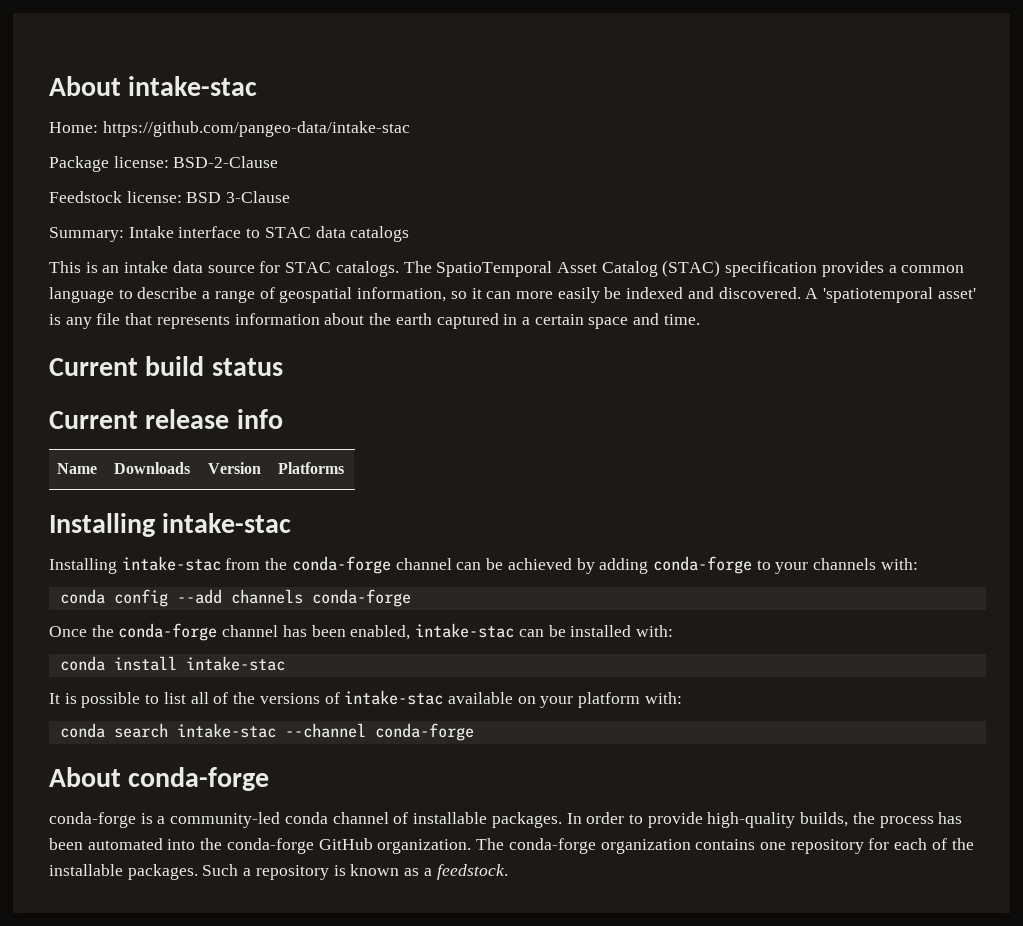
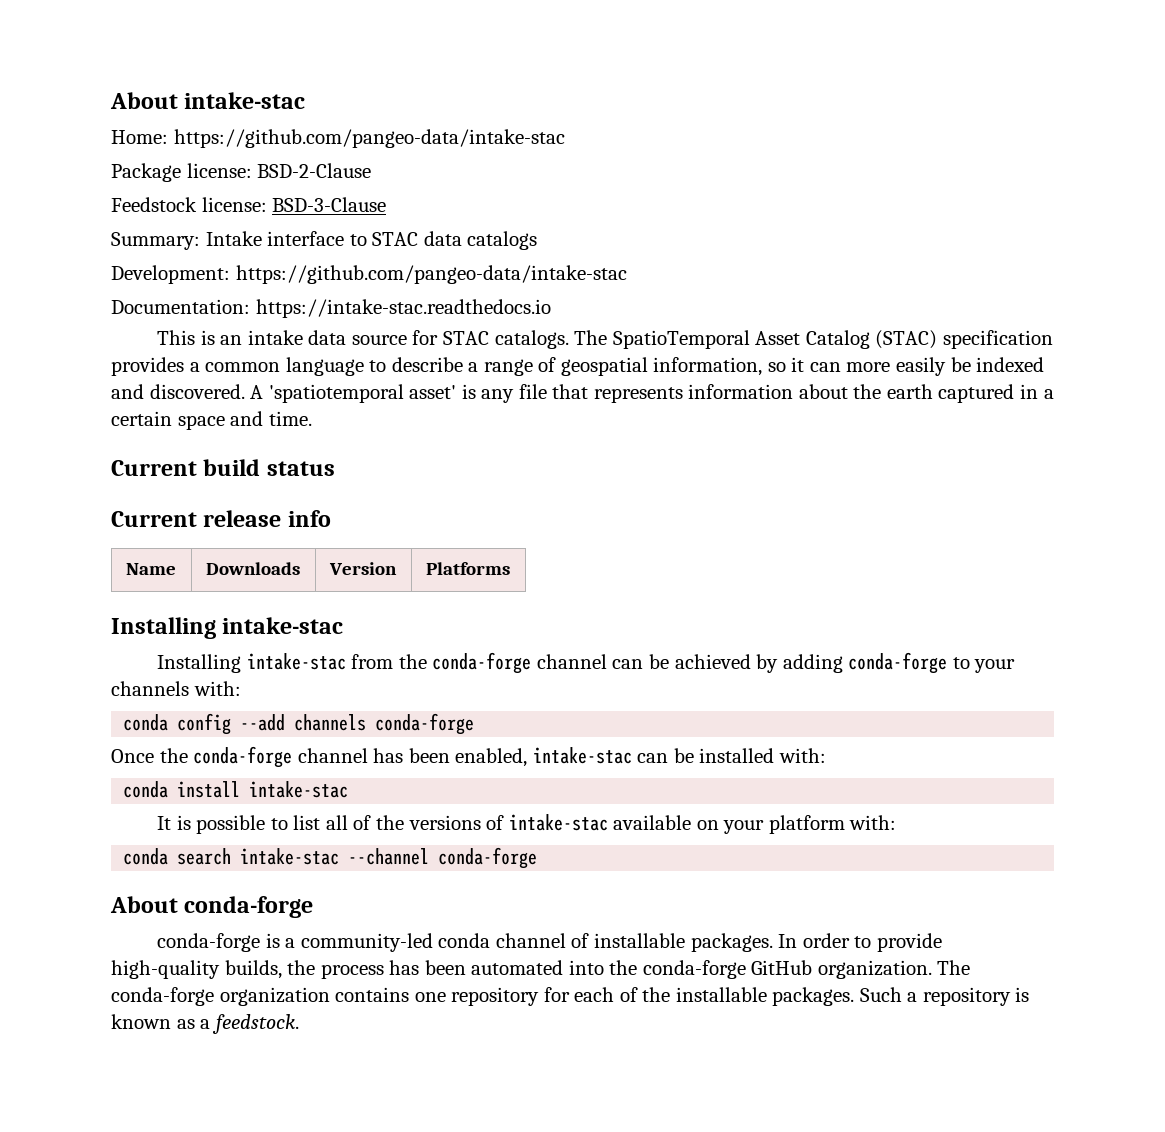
- Feedstock license: BSD 3-Clause
+ Feedstock license: BSD-3-Clause
+ Development: https://github.com/pangeo-data/intake-stac
+ Documentation: https://intake-stac.readthedocs.io

